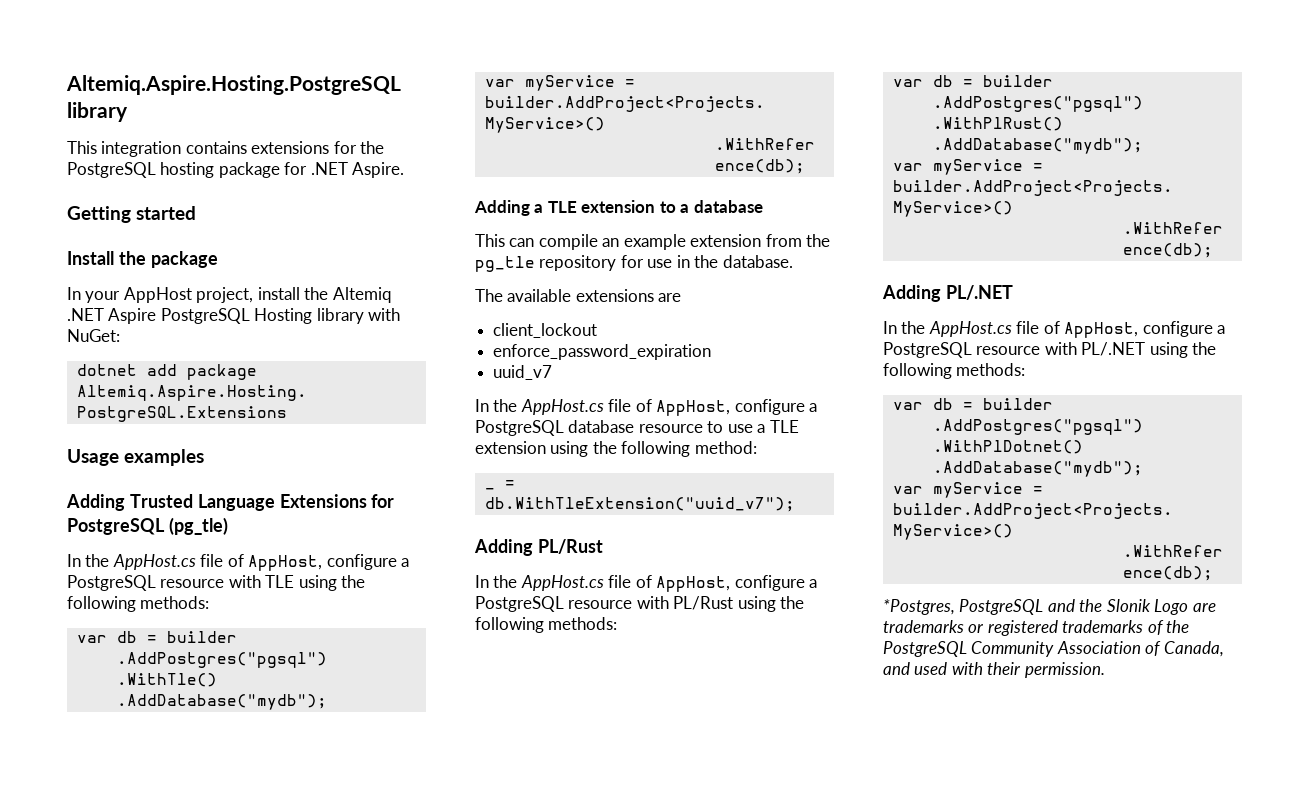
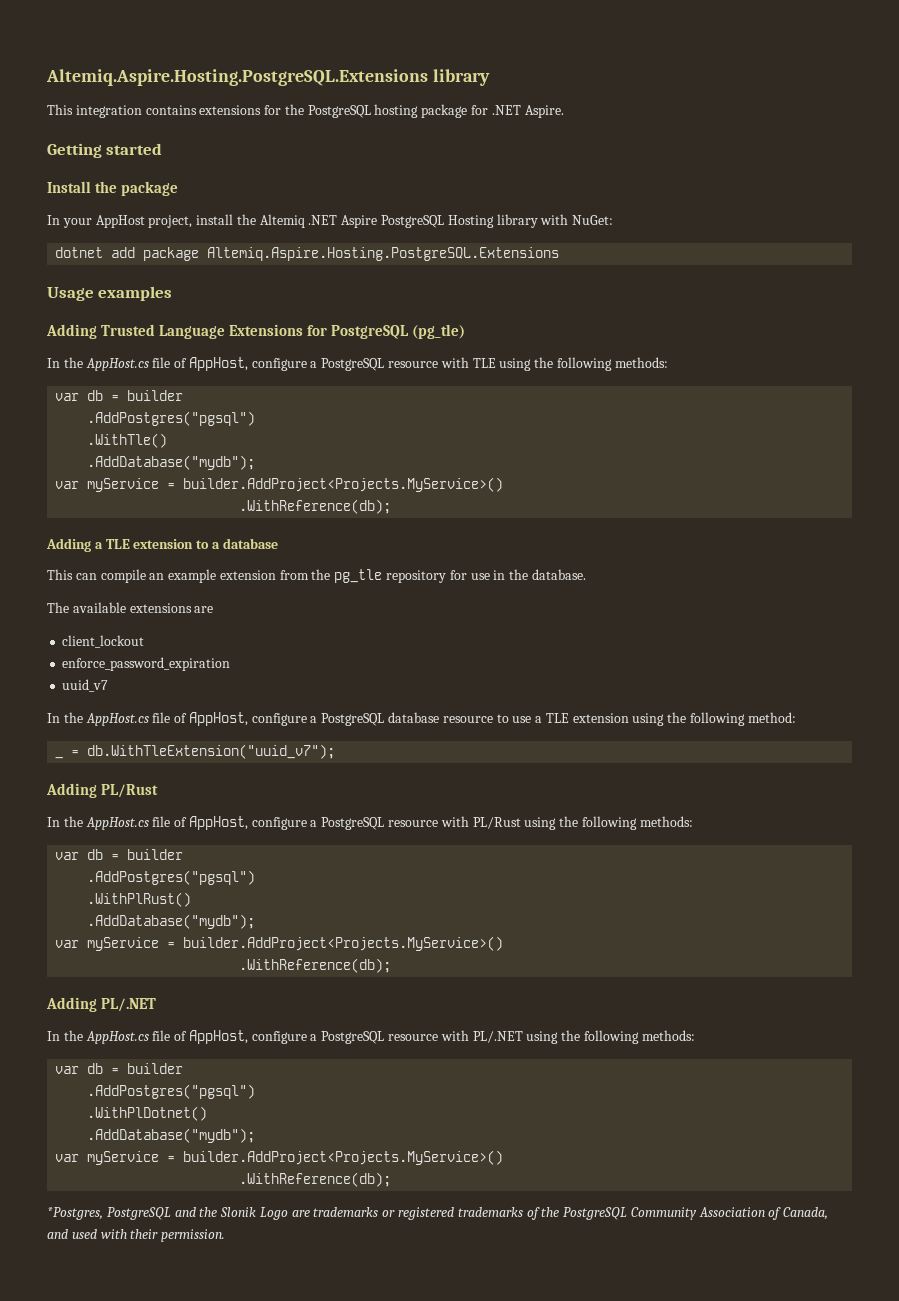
- Altemiq.Aspire.Hosting.PostgreSQL library
+ Altemiq.Aspire.Hosting.PostgreSQL.Extensions library

